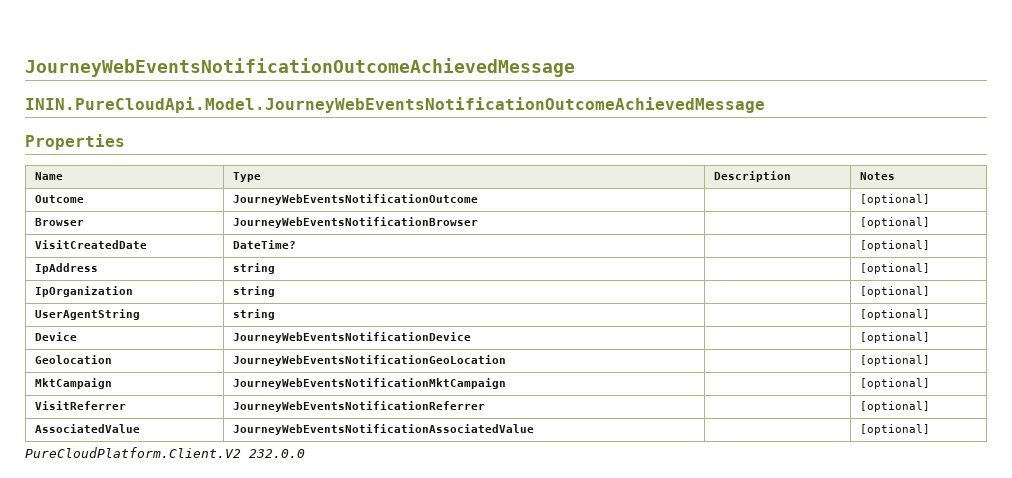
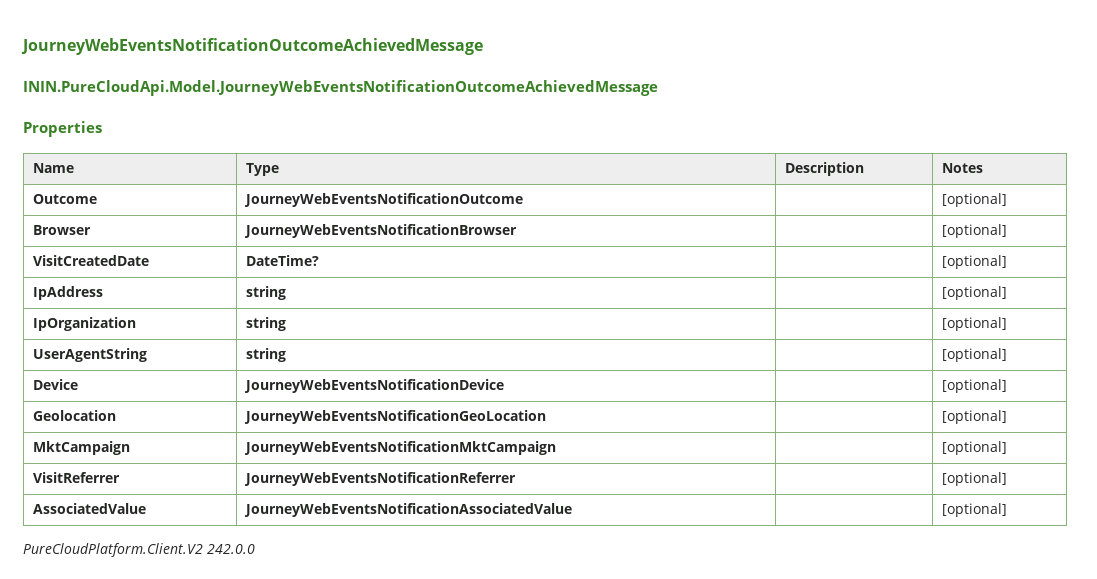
- PureCloudPlatform.Client.V2 232.0.0
+ PureCloudPlatform.Client.V2 242.0.0

